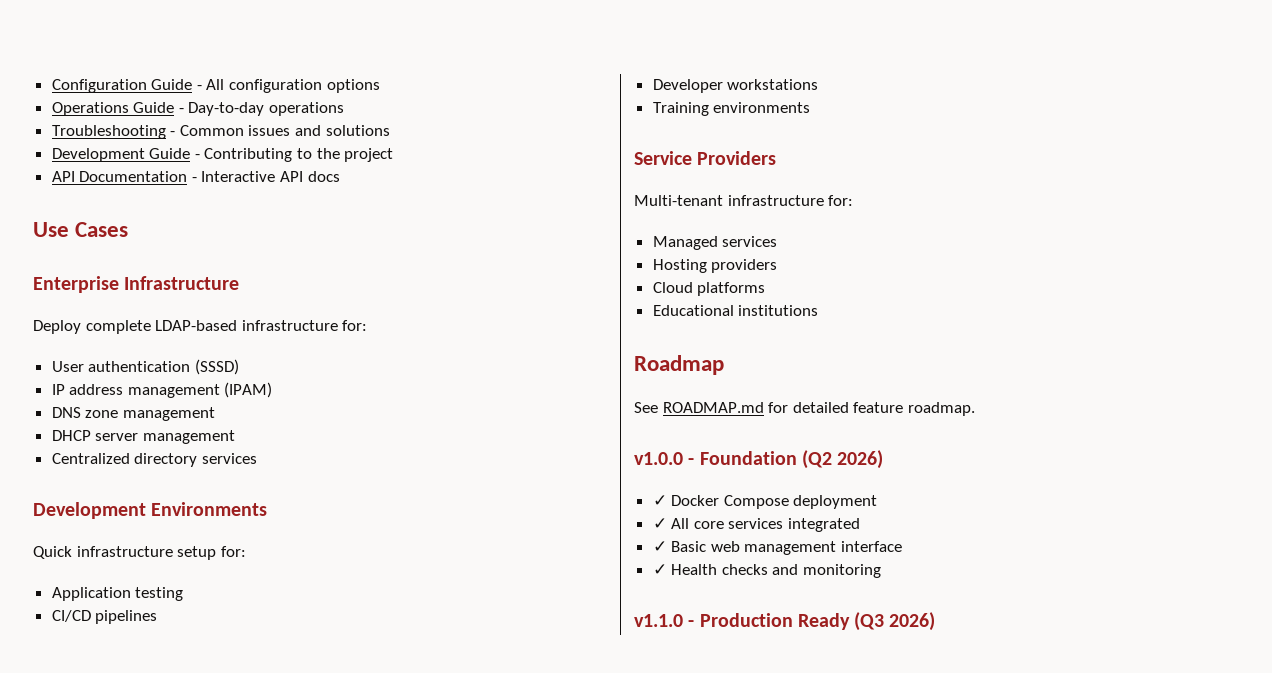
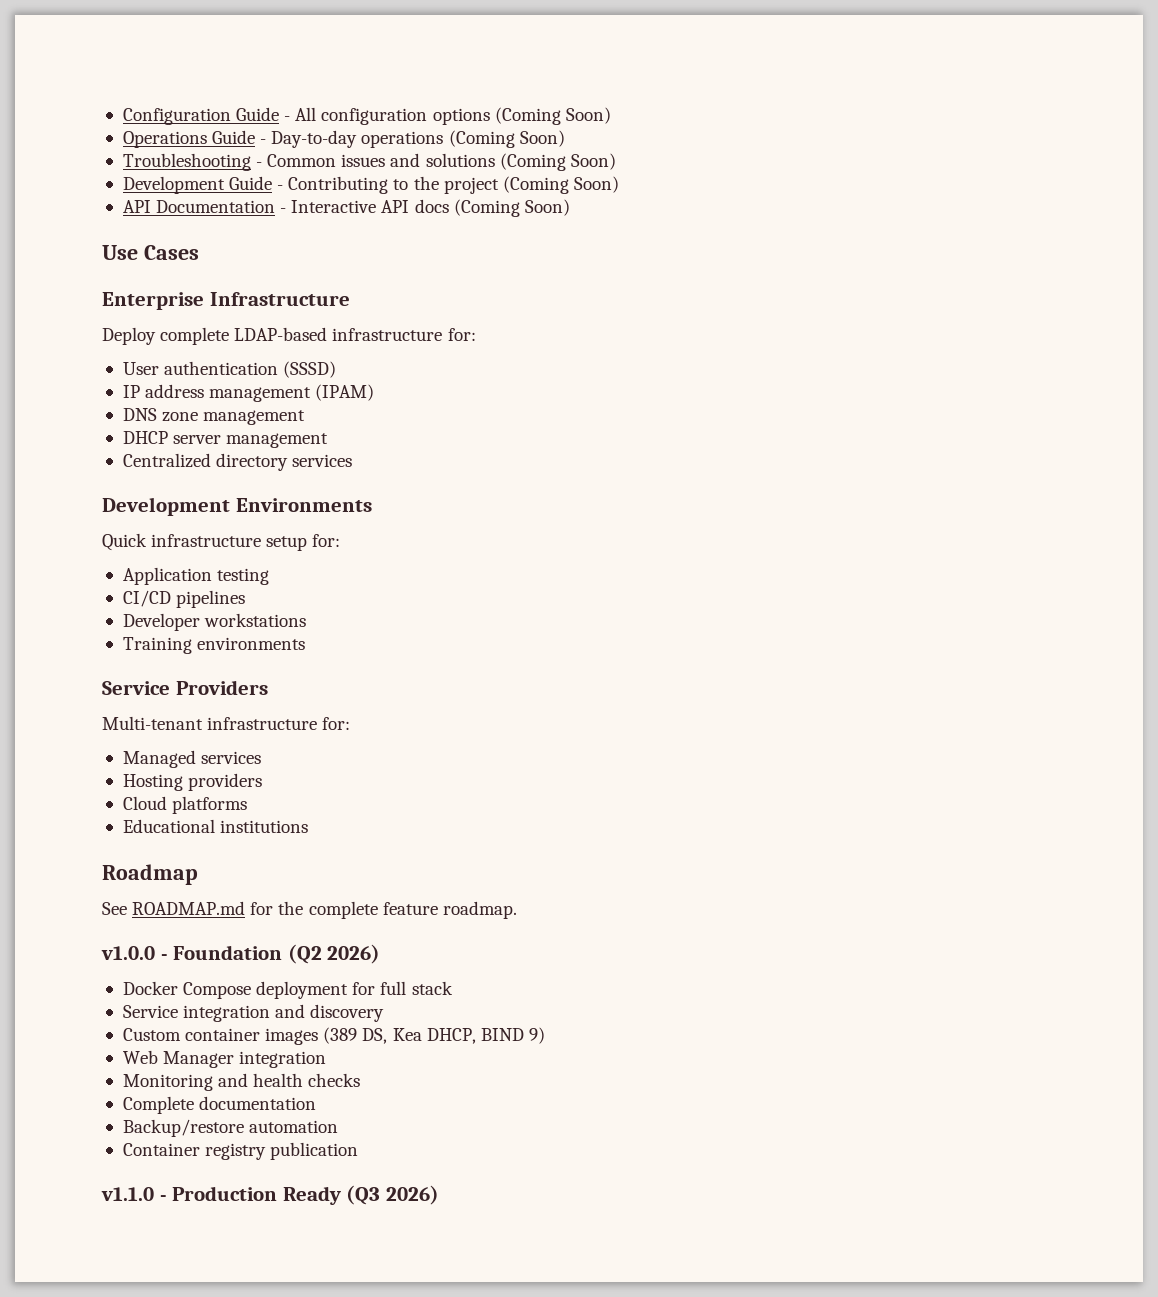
- Configuration Guide - All configuration options
+ Configuration Guide - All configuration options (Coming Soon)
- Operations Guide - Day-to-day operations
+ Operations Guide - Day-to-day operations (Coming Soon)
- Troubleshooting - Common issues and solutions
+ Troubleshooting - Common issues and solutions (Coming Soon)
- Development Guide - Contributing to the project
+ Development Guide - Contributing to the project (Coming Soon)
- API Documentation - Interactive API docs
+ API Documentation - Interactive API docs (Coming Soon)
- See ROADMAP.md for detailed feature roadmap.
+ See ROADMAP.md for the complete feature roadmap.
- ✓ Docker Compose deployment
- ✓ All core services integrated
- ✓ Basic web management interface
- ✓ Health checks and monitoring
+ Docker Compose deployment for full stack
+ Service integration and discovery
+ Custom container images (389 DS, Kea DHCP, BIND 9)
+ Web Manager integration
+ Monitoring and health checks
+ Complete documentation
+ Backup/restore automation
+ Container registry publication

